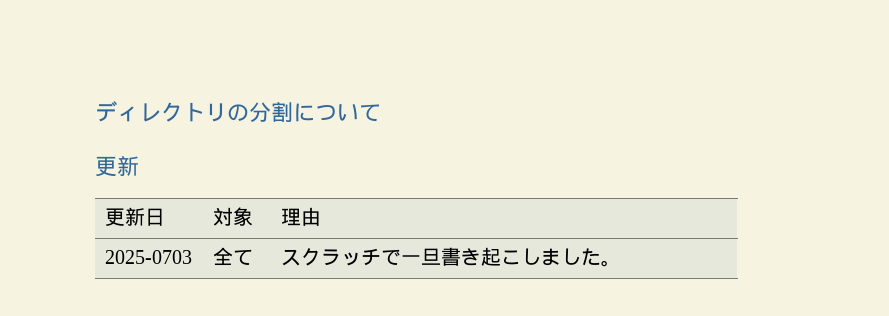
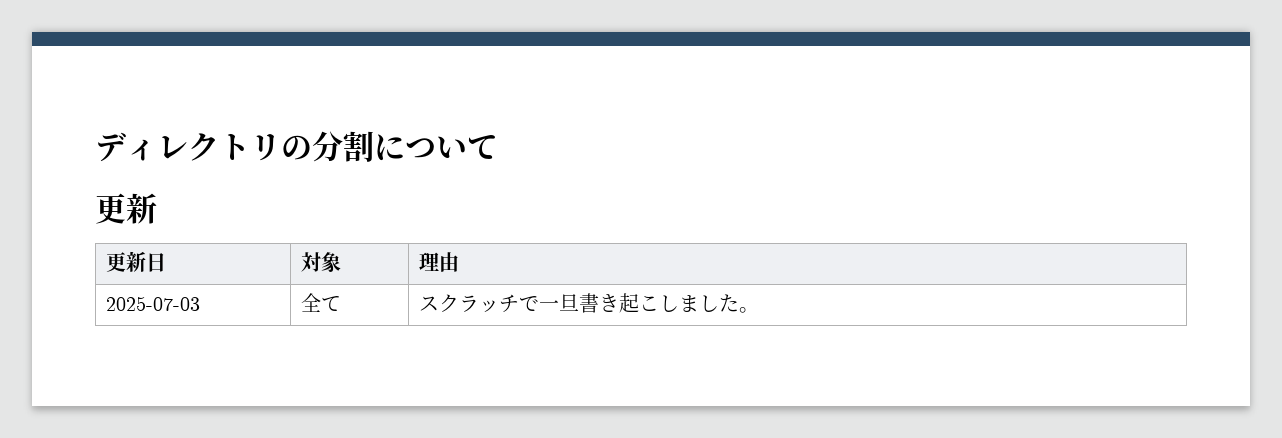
- 2025-0703 | 全て | スクラッチで一旦書き起こしました。
+ 2025-07-03 | 全て | スクラッチで一旦書き起こしました。

